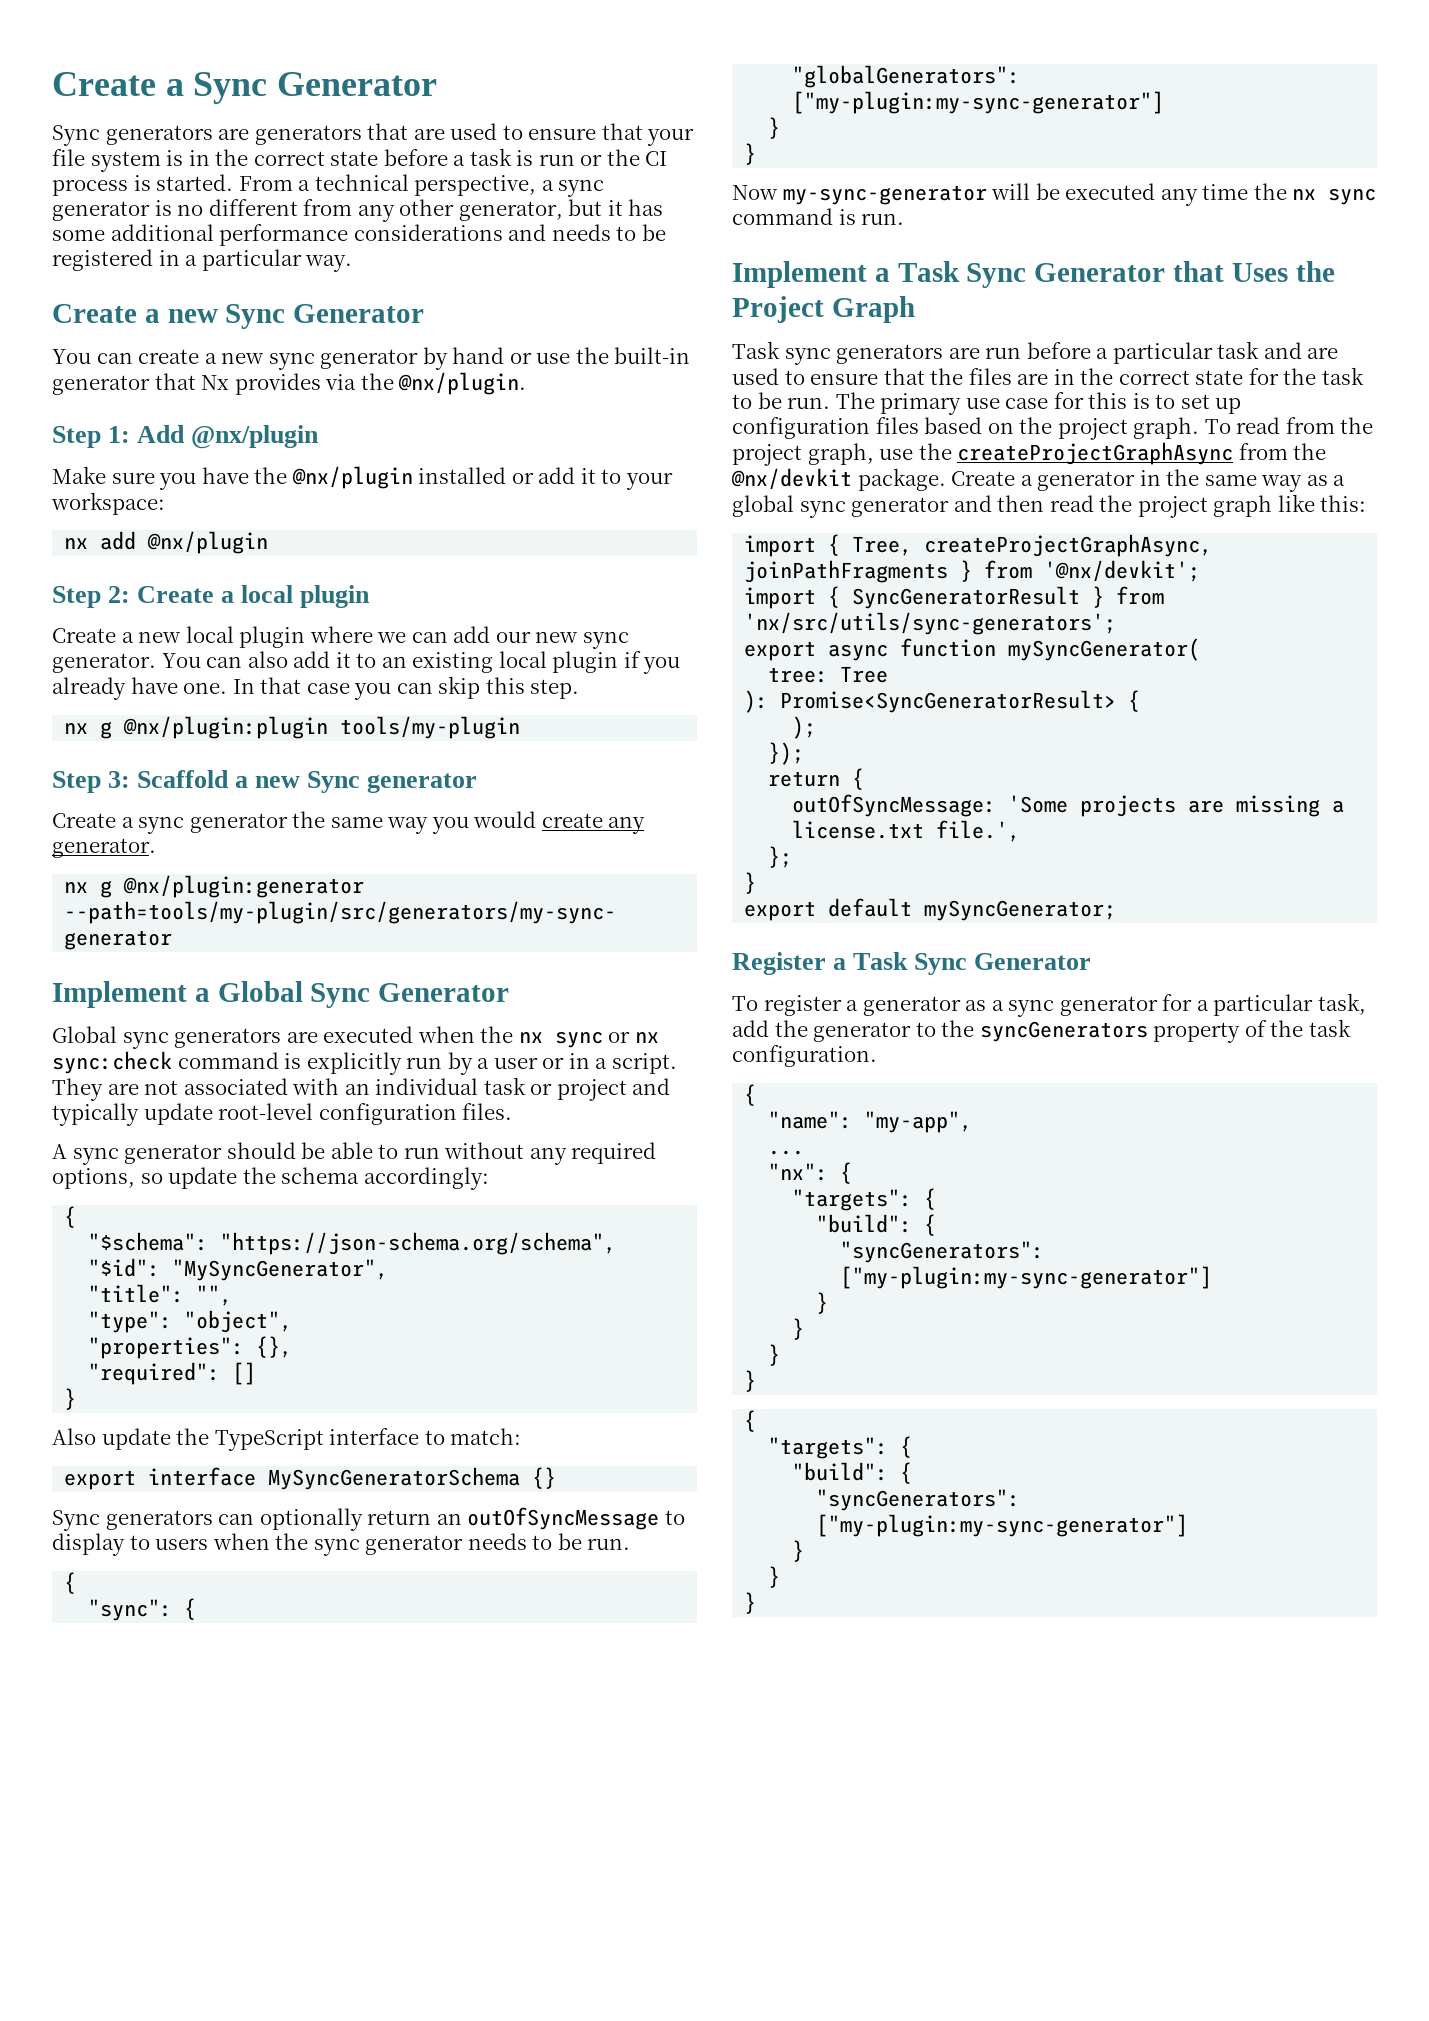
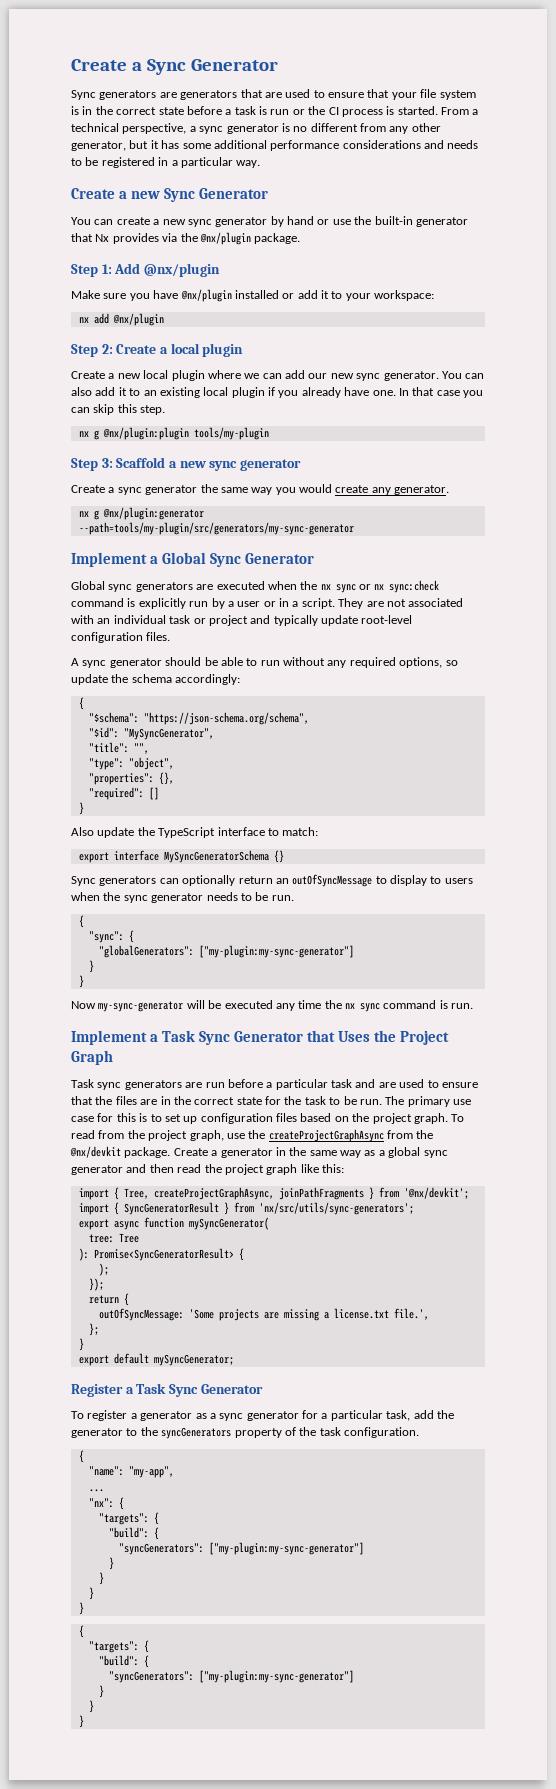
- You can create a new sync generator by hand or use the built-in generator that Nx provides via the @nx/plugin.
+ You can create a new sync generator by hand or use the built-in generator that Nx provides via the @nx/plugin package.
- Make sure you have the @nx/plugin installed or add it to your workspace:
+ Make sure you have @nx/plugin installed or add it to your workspace:
- Step 3: Scaffold a new Sync generator
+ Step 3: Scaffold a new sync generator

